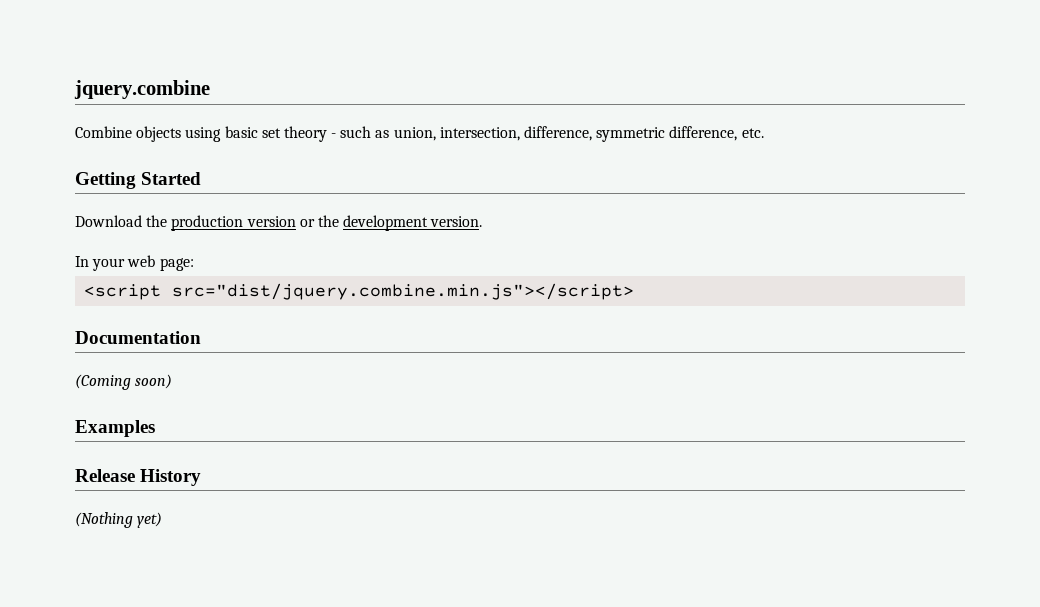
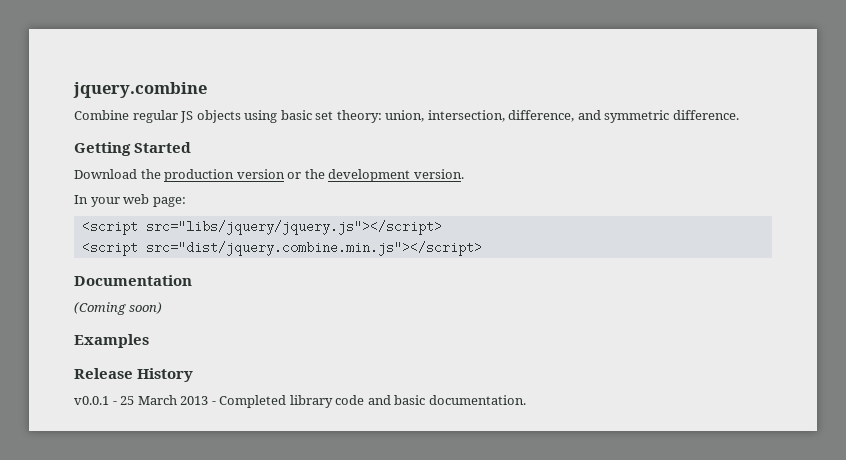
- Combine objects using basic set theory - such as union, intersection, difference, symmetric difference, etc.
+ Combine regular JS objects using basic set theory: union, intersection, difference, and symmetric difference.
+ <script src="libs/jquery/jquery.js"></script>
- (Nothing yet)
+ v0.0.1 - 25 March 2013 - Completed library code and basic documentation.

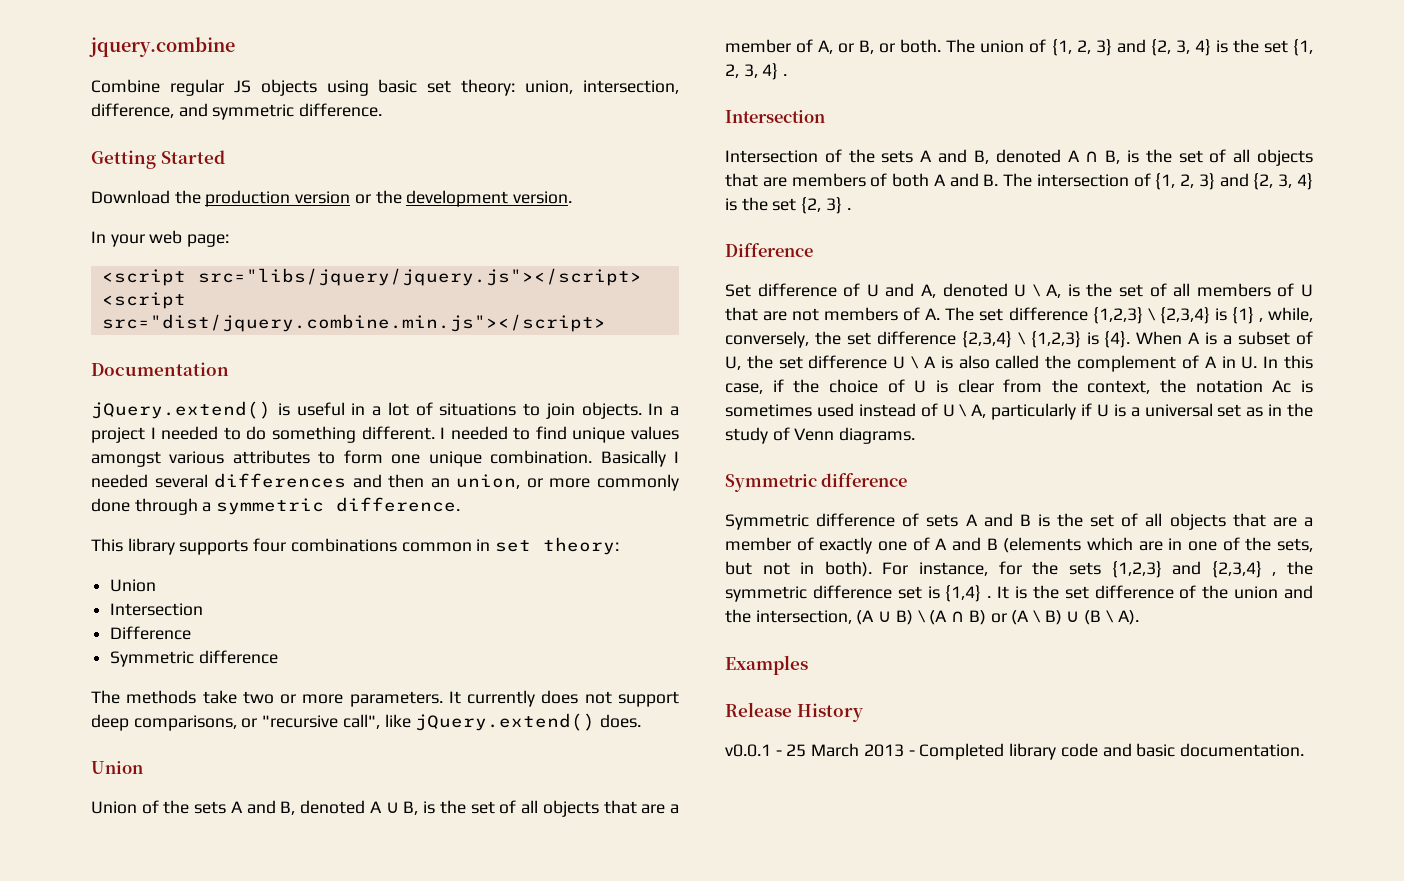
- (Coming soon)
+ jQuery.extend() is useful in a lot of situations to join objects. In a project I needed to do something different. I needed to find unique values amongst various attributes to form one unique combination. Basically I needed several differences and then an union, or more commonly done through a symmetric difference.
+ This library supports four combinations common in set theory:
+ Union
+ Intersection
+ Difference
+ Symmetric difference
+ The methods take two or more parameters. It currently does not support deep comparisons, or "recursive call", like jQuery.extend() does.
+ Union
+ Union of the sets A and B, denoted A ∪ B, is the set of all objects that are a member of A, or B, or both. The union of {1, 2, 3} and {2, 3, 4} is the set {1, 2, 3, 4} .
+ Intersection
+ Intersection of the sets A and B, denoted A ∩ B, is the set of all objects that are members of both A and B. The intersection of {1, 2, 3} and {2, 3, 4} is the set {2, 3} .
+ Difference
+ Set difference of U and A, denoted U \ A, is the set of all members of U that are not members of A. The set difference {1,2,3} \ {2,3,4} is {1} , while, conversely, the set difference {2,3,4} \ {1,2,3} is {4}. When A is a subset of U, the set difference U \ A is also called the complement of A in U. In this case, if the choice of U is clear from the context, the notation Ac is sometimes used instead of U \ A, particularly if U is a universal set as in the study of Venn diagrams.
+ Symmetric difference
+ Symmetric difference of sets A and B is the set of all objects that are a member of exactly one of A and B (elements which are in one of the sets, but not in both). For instance, for the sets {1,2,3} and {2,3,4} , the symmetric difference set is {1,4} . It is the set difference of the union and the intersection, (A ∪ B) \ (A ∩ B) or (A \ B) ∪ (B \ A).

